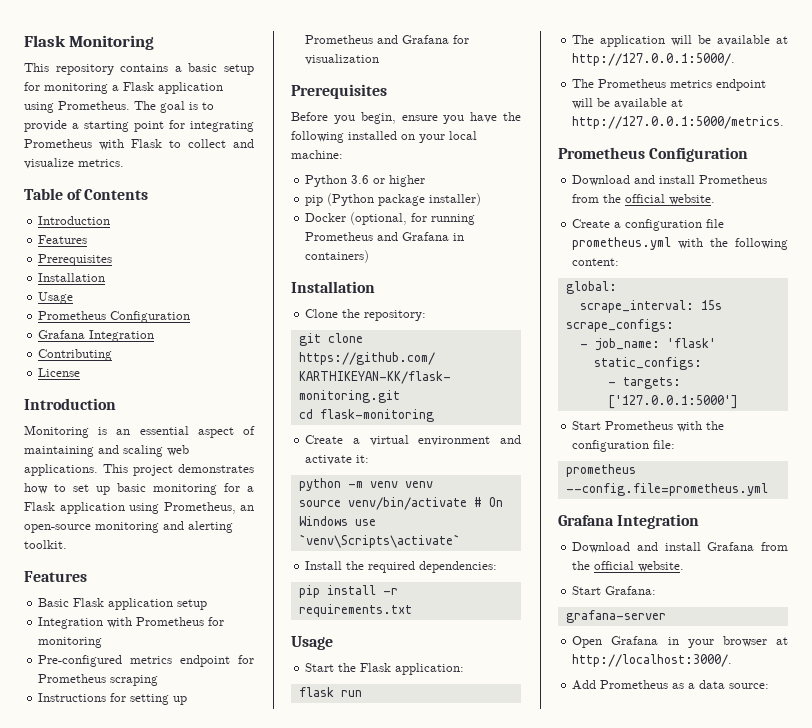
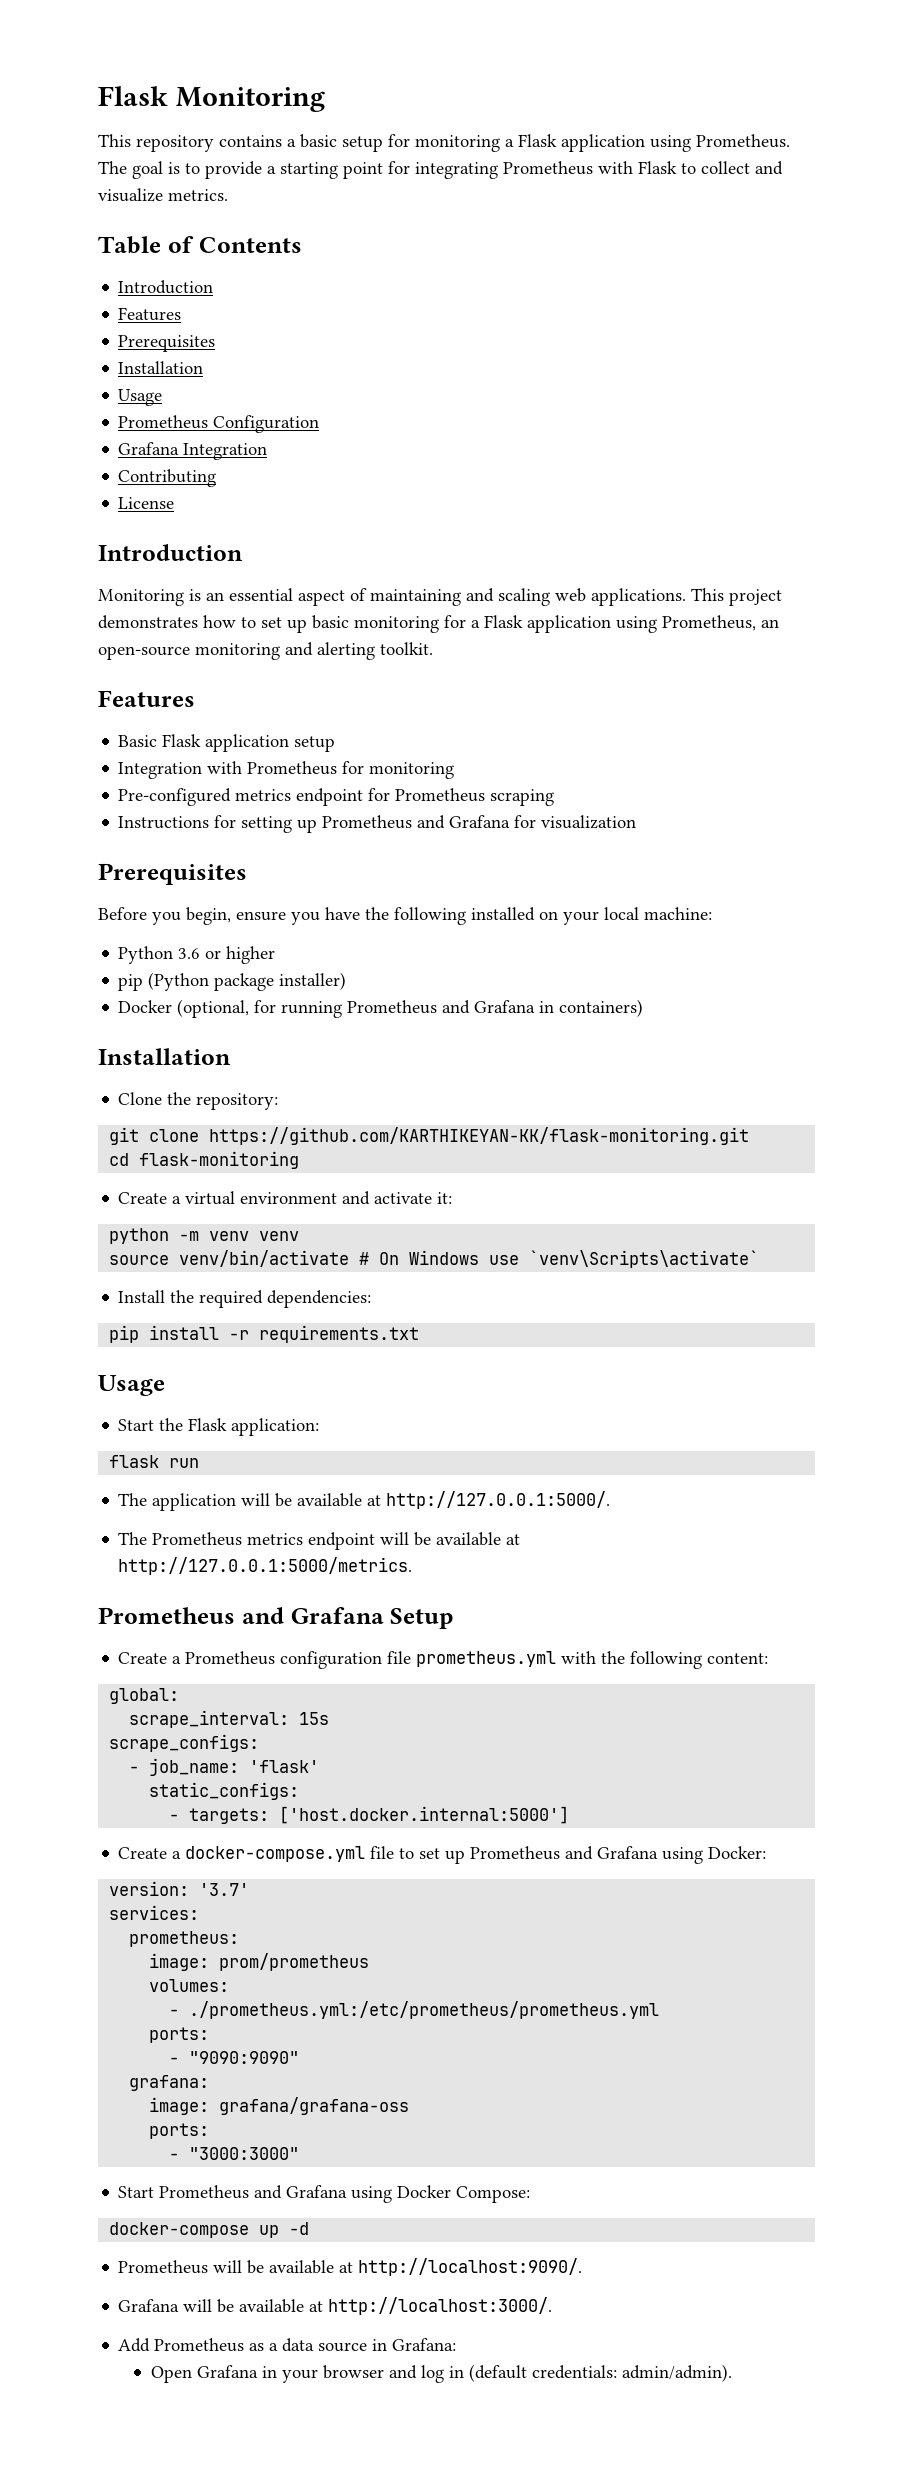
  The Prometheus metrics endpoint will be available at http://127.0.0.1:5000/metrics.
- Prometheus Configuration
- Download and install Prometheus from the official website.
- Create a configuration file prometheus.yml with the following content:
+ Prometheus and Grafana Setup
+ Create a Prometheus configuration file prometheus.yml with the following content:
- - targets: ['127.0.0.1:5000']
- Start Prometheus with the configuration file:
- prometheus --config.file=prometheus.yml
- Grafana Integration
- Download and install Grafana from the official website.
- Start Grafana:
- grafana-server
- Open Grafana in your browser at http://localhost:3000/.
+ - targets: ['host.docker.internal:5000']
+ Create a docker-compose.yml file to set up Prometheus and Grafana using Docker:
+ version: '3.7'
+ services:
+ prometheus:
+ image: prom/prometheus
+ volumes:
+ - ./prometheus.yml:/etc/prometheus/prometheus.yml
+ ports:
+ - "9090:9090"
+ grafana:
+ image: grafana/grafana-oss
+ ports:
+ - "3000:3000"
+ Start Prometheus and Grafana using Docker Compose:
+ docker-compose up -d
+ Prometheus will be available at http://localhost:9090/.
+ Grafana will be available at http://localhost:3000/.
- Add Prometheus as a data source:
+ Add Prometheus as a data source in Grafana:
+ Open Grafana in your browser and log in (default credentials: admin/admin).

